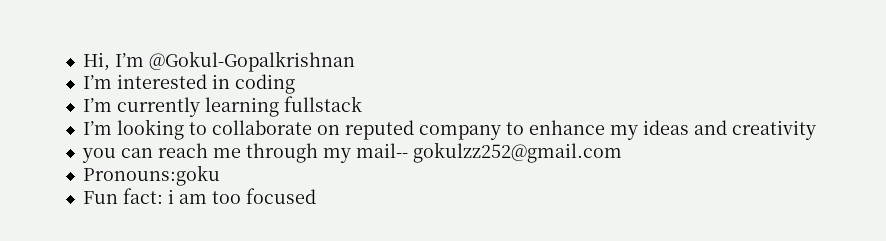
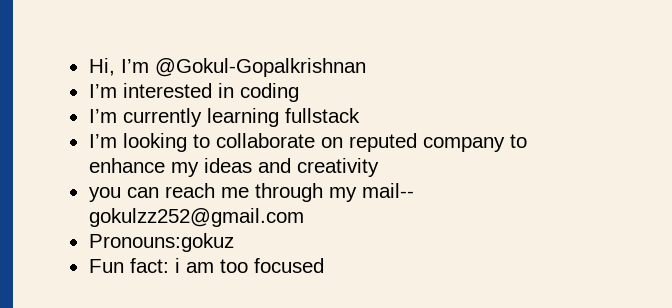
- Pronouns:goku
+ Pronouns:gokuz

